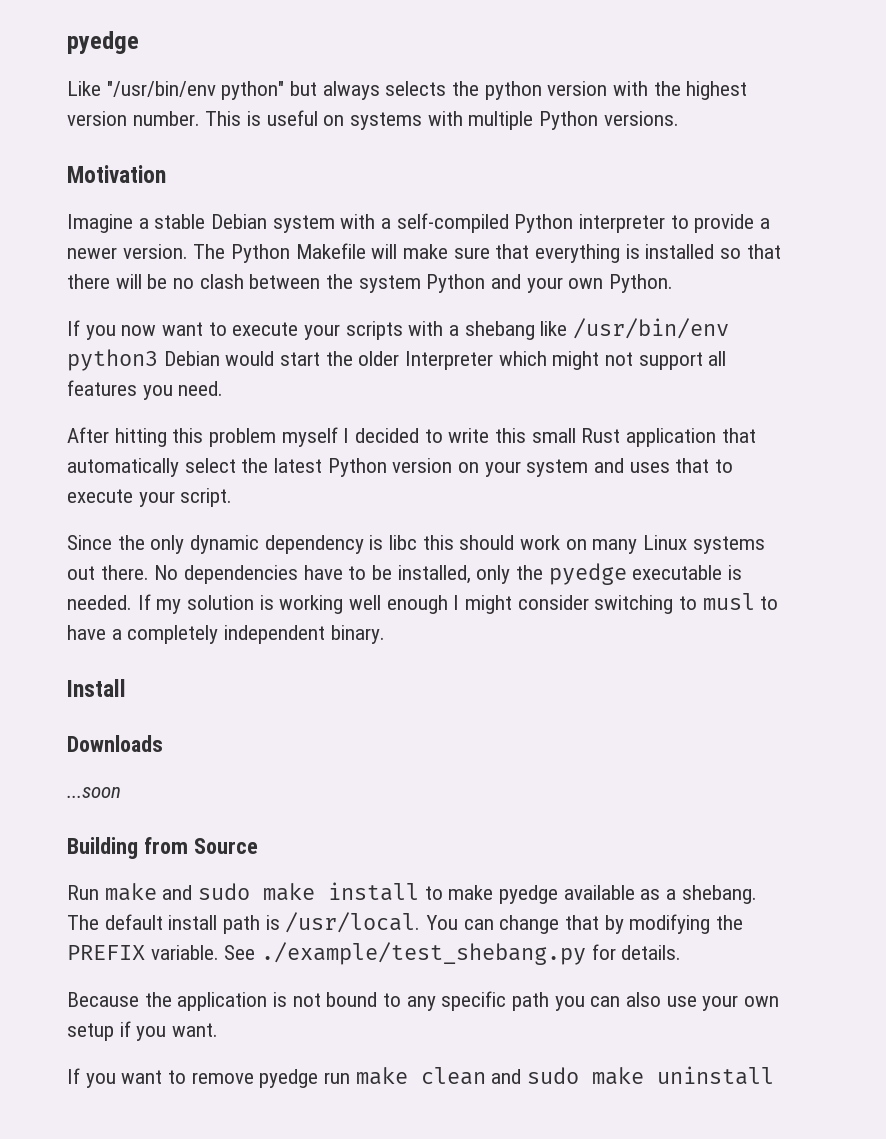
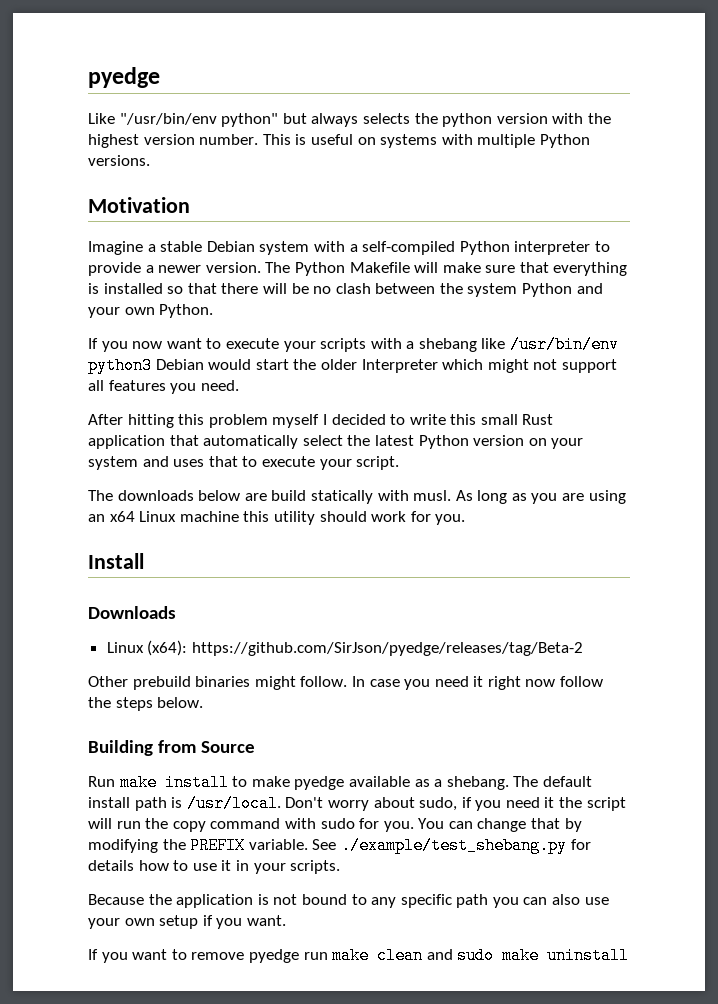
- Since the only dynamic dependency is libc this should work on many Linux systems out there. No dependencies have to be installed, only the pyedge executable is needed. If my solution is working well enough I might consider switching to musl to have a completely independent binary.
+ The downloads below are build statically with musl. As long as you are using an x64 Linux machine this utility should work for you.
  Install
  Downloads
- ...soon
+ Linux (x64): https://github.com/SirJson/pyedge/releases/tag/Beta-2
+ Other prebuild binaries might follow. In case you need it right now follow the steps below.
- Run make and sudo make install to make pyedge available as a shebang.
+ Run make install to make pyedge available as a shebang.
+ Don't worry about sudo, if you need it the script will run the copy command with sudo for you.
- See ./example/test_shebang.py for details.
+ See ./example/test_shebang.py for details how to use it in your scripts.

